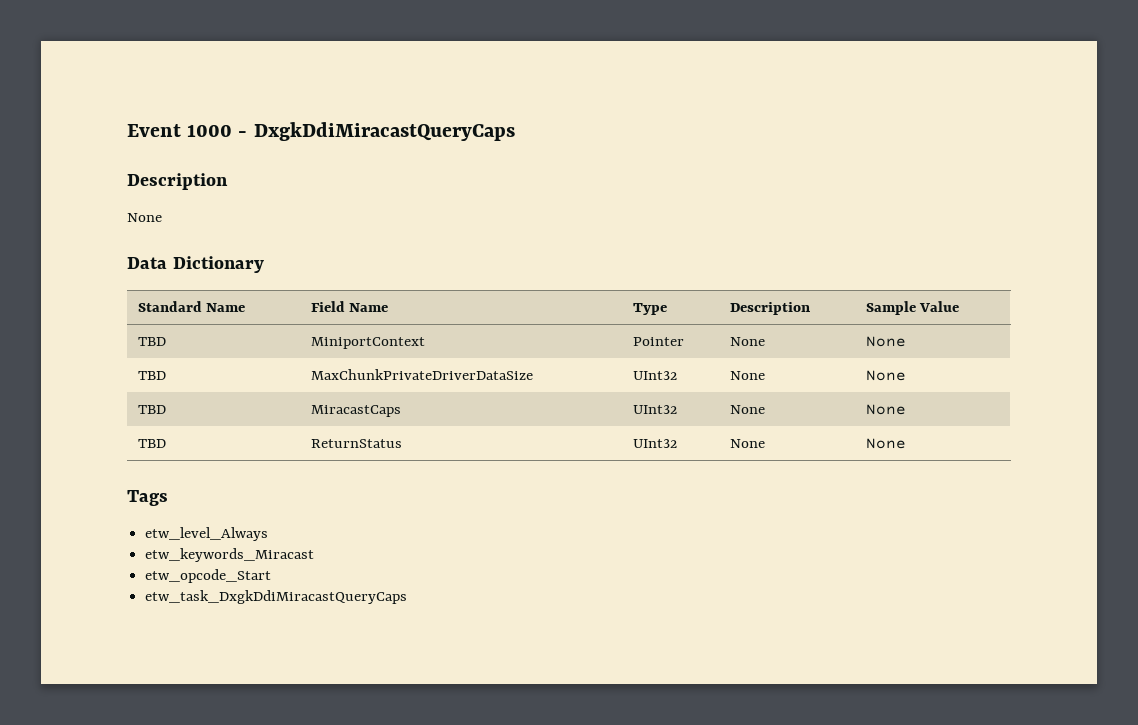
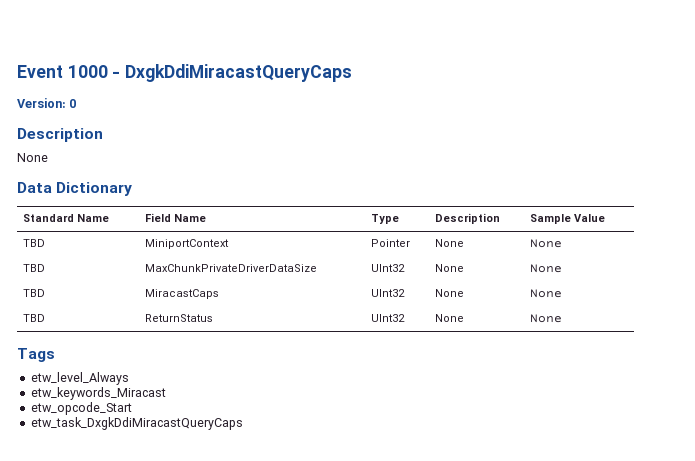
+ Version: 0

